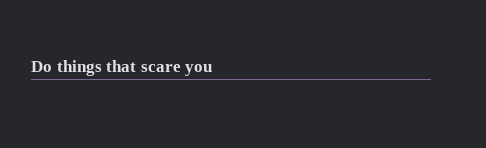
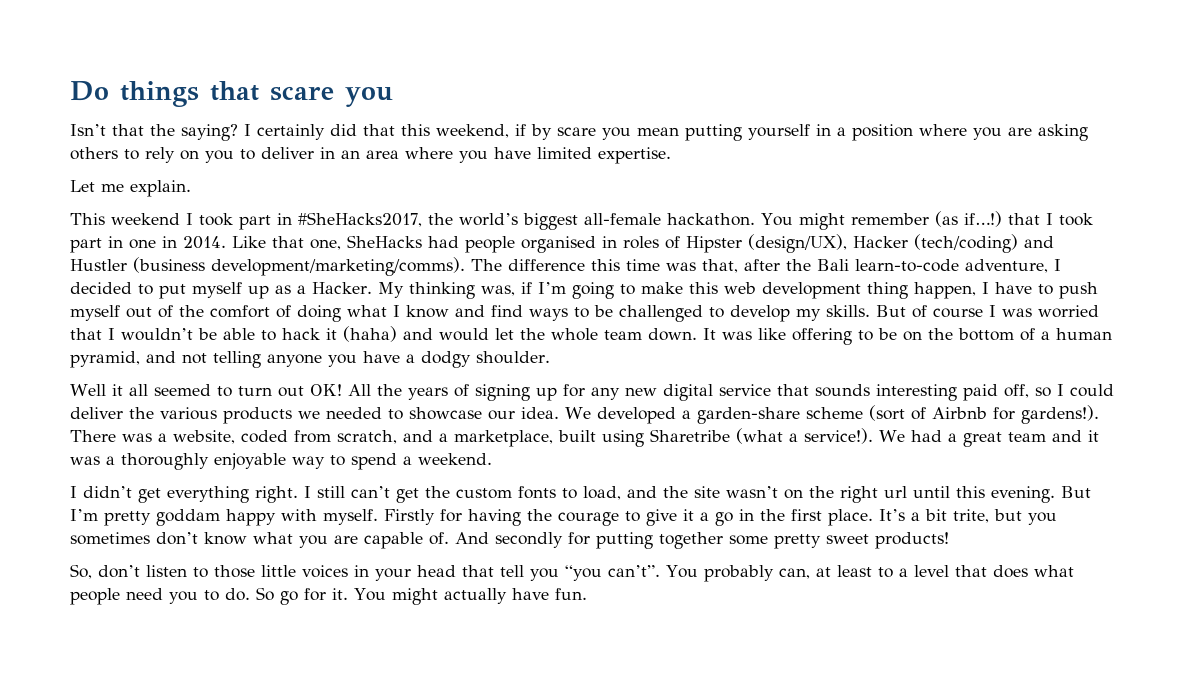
+ Isn’t that the saying? I certainly did that this weekend, if by scare you mean putting yourself in a position where you are asking others to rely on you to deliver in an area where you have limited expertise.
+ Let me explain.
+ This weekend I took part in #SheHacks2017, the world’s biggest all-female hackathon. You might remember (as if…!) that I took part in one in 2014. Like that one, SheHacks had people organised in roles of Hipster (design/UX), Hacker (tech/coding) and Hustler (business development/marketing/comms). The difference this time was that, after the Bali learn-to-code adventure, I decided to put myself up as a Hacker. My thinking was, if I’m going to make this web development thing happen, I have to push myself out of the comfort of doing what I know and find ways to be challenged to develop my skills. But of course I was worried that I wouldn’t be able to hack it (haha) and would let the whole team down. It was like offering to be on the bottom of a human pyramid, and not telling anyone you have a dodgy shoulder.
+ Well it all seemed to turn out OK! All the years of signing up for any new digital service that sounds interesting paid off, so I could deliver the various products we needed to showcase our idea. We developed a garden-share scheme (sort of Airbnb for gardens!). There was a website, coded from scratch, and a marketplace, built using Sharetribe (what a service!). We had a great team and it was a thoroughly enjoyable way to spend a weekend.
+ I didn’t get everything right. I still can’t get the custom fonts to load, and the site wasn’t on the right url until this evening. But I’m pretty goddam happy with myself. Firstly for having the courage to give it a go in the first place. It’s a bit trite, but you sometimes don’t know what you are capable of. And secondly for putting together some pretty sweet products!
+ So, don’t listen to those little voices in your head that tell you “you can’t”. You probably can, at least to a level that does what people need you to do. So go for it. You might actually have fun.

